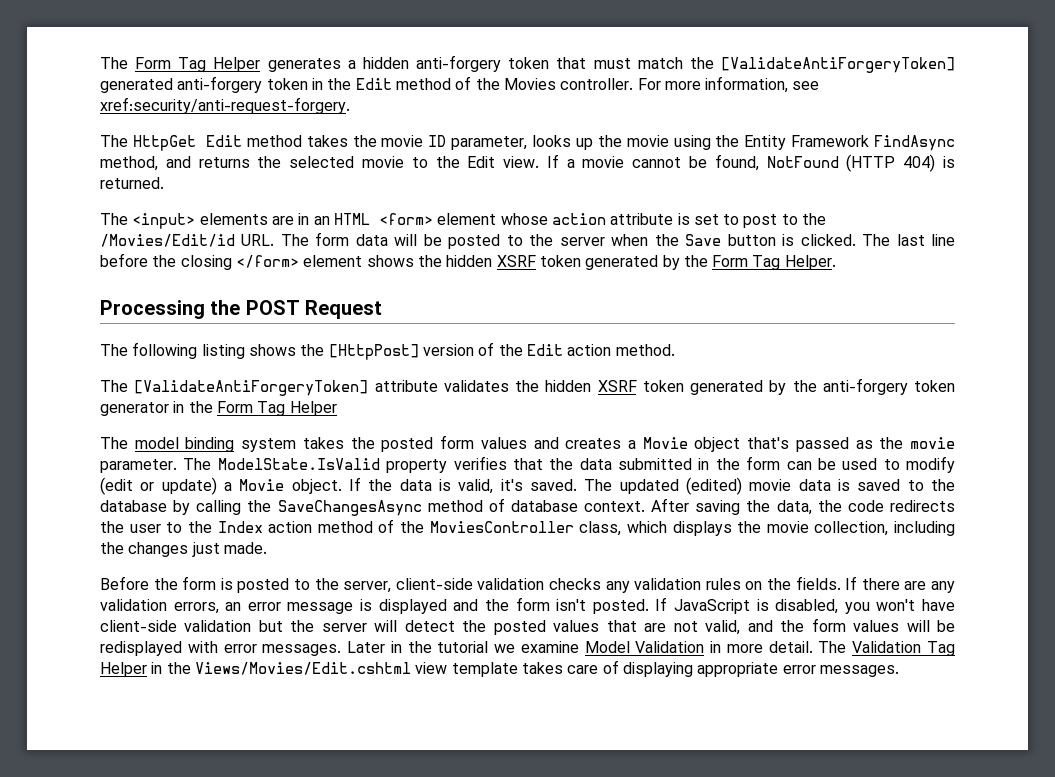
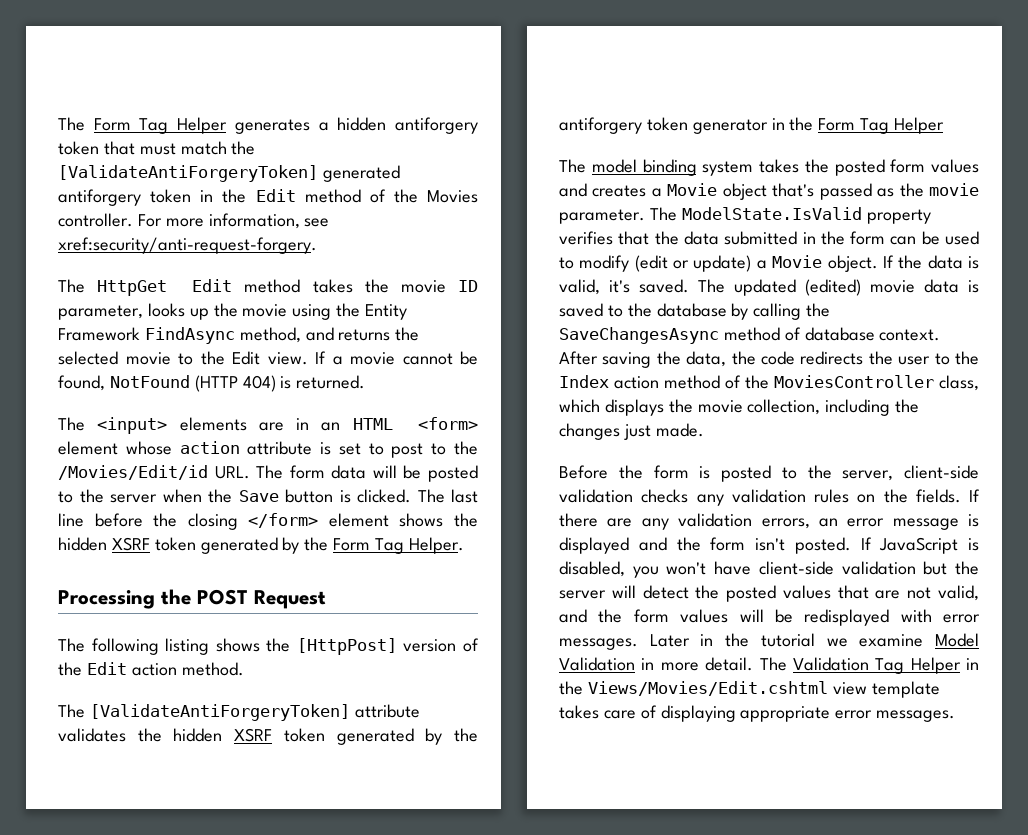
- The Form Tag Helper generates a hidden anti-forgery token that must match the [ValidateAntiForgeryToken] generated anti-forgery token in the Edit method of the Movies controller.
+ The Form Tag Helper generates a hidden antiforgery token that must match the [ValidateAntiForgeryToken] generated antiforgery token in the Edit method of the Movies controller.
- The [ValidateAntiForgeryToken] attribute validates the hidden XSRF token generated by the anti-forgery token generator in the Form Tag Helper
+ The [ValidateAntiForgeryToken] attribute validates the hidden XSRF token generated by the antiforgery token generator in the Form Tag Helper

